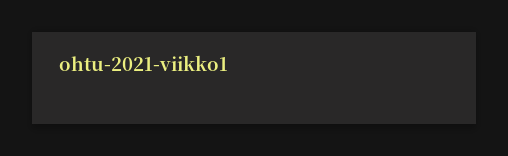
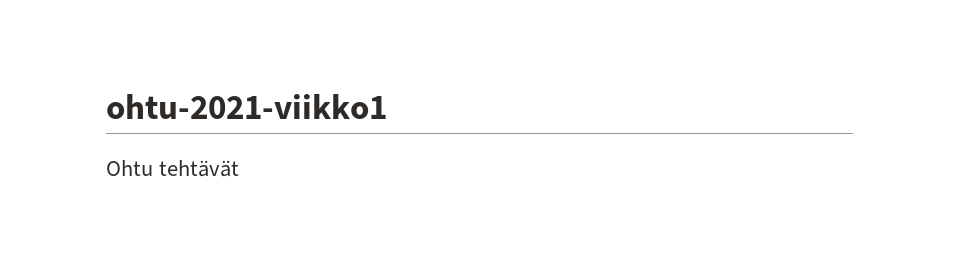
+ Ohtu tehtävät

